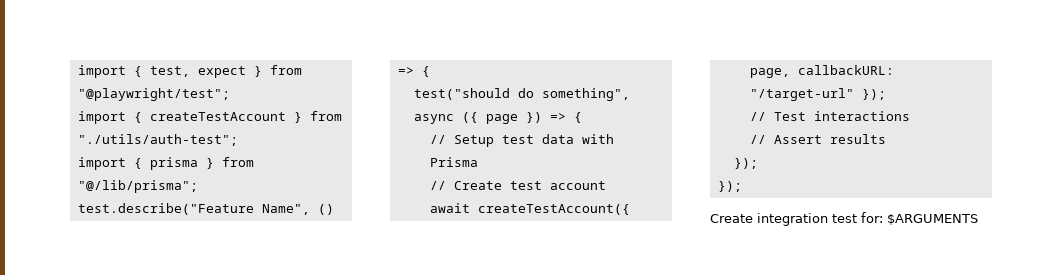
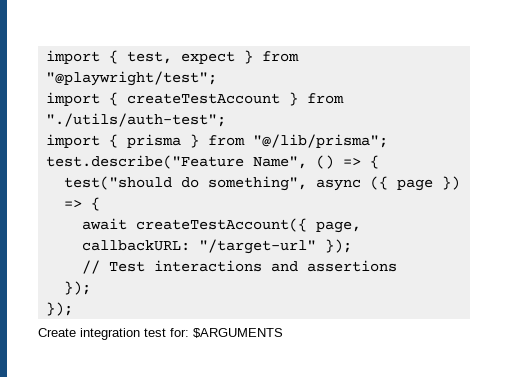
- // Setup test data with Prisma
- // Create test account
- // Test interactions
- // Assert results
+ // Test interactions and assertions

